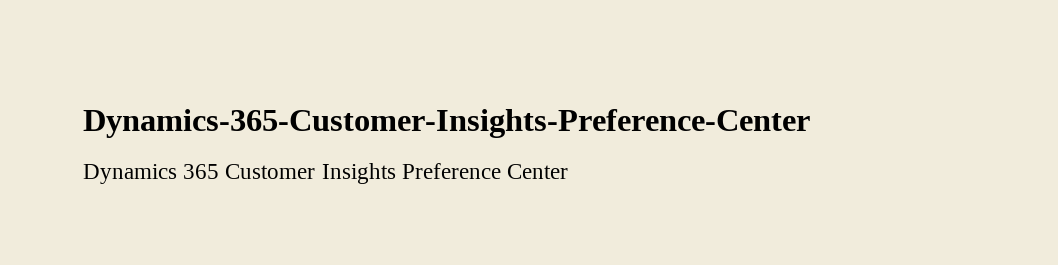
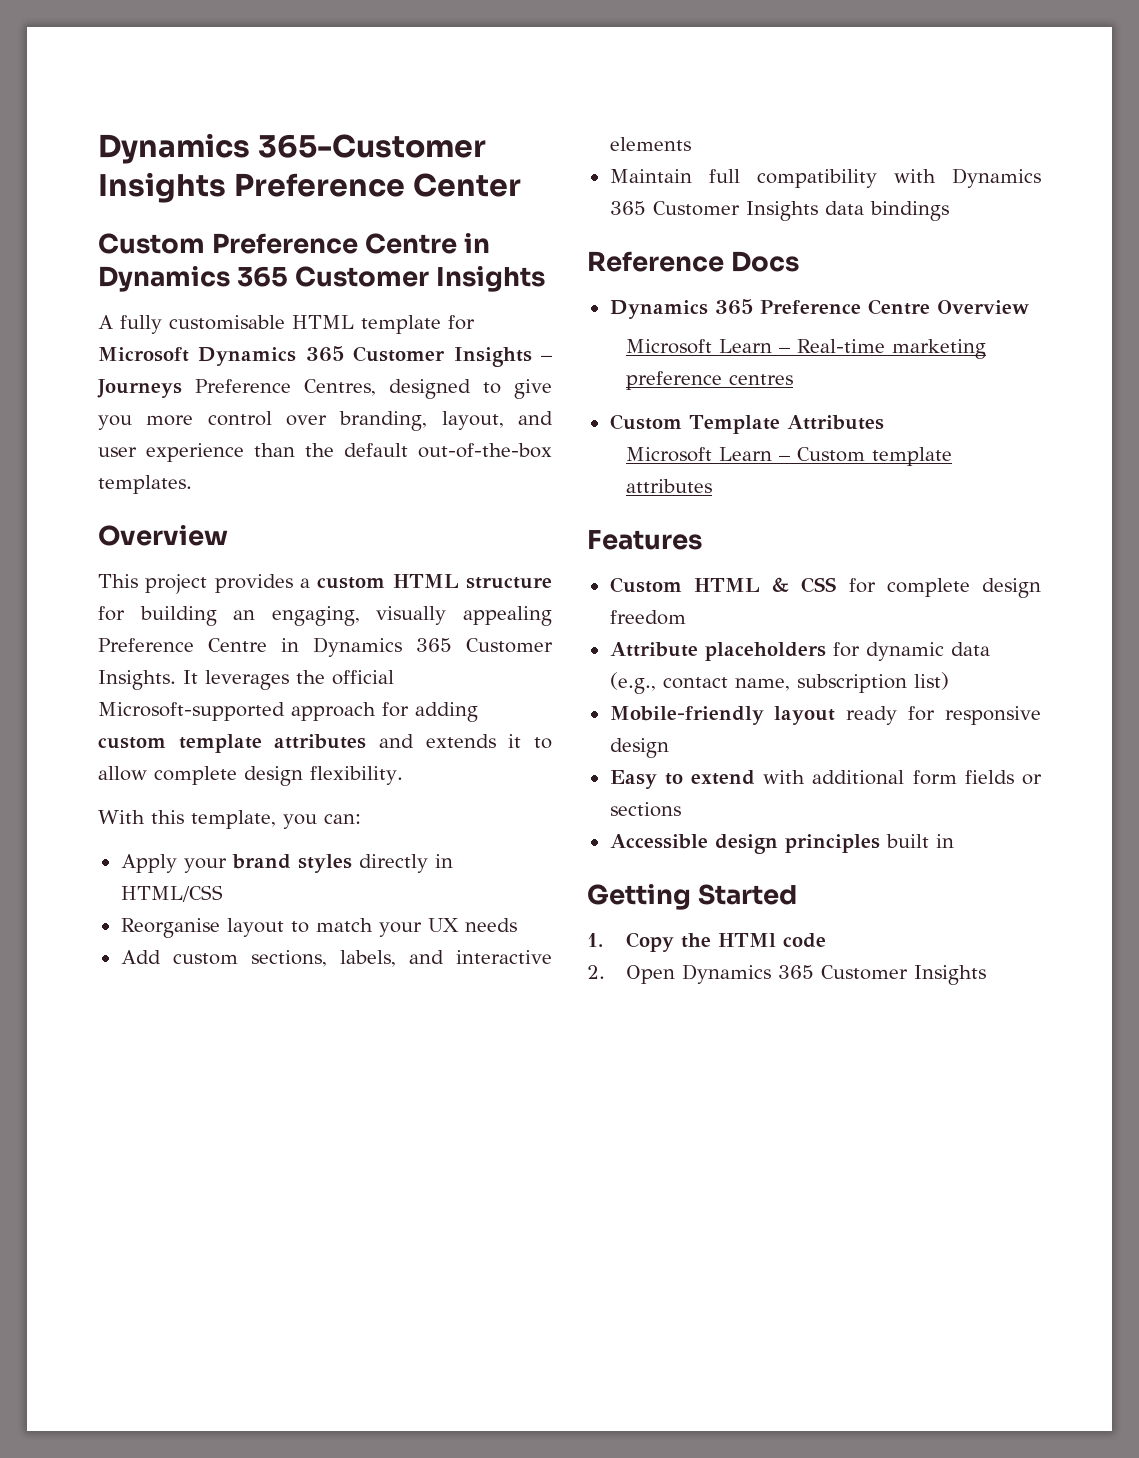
- Dynamics-365-Customer-Insights-Preference-Center
- Dynamics 365 Customer Insights Preference Center
+ Dynamics 365-Customer Insights Preference Center
+ Custom Preference Centre in Dynamics 365 Customer Insights
+ A fully customisable HTML template for Microsoft Dynamics 365 Customer Insights – Journeys Preference Centres, designed to give you more control over branding, layout, and user experience than the default out-of-the-box templates.
+ Overview
+ This project provides a custom HTML structure for building an engaging, visually appealing Preference Centre in Dynamics 365 Customer Insights. It leverages the official Microsoft-supported approach for adding custom template attributes and extends it to allow complete design flexibility.
+ With this template, you can:
+ Apply your brand styles directly in HTML/CSS
+ Reorganise layout to match your UX needs
+ Add custom sections, labels, and interactive elements
+ Maintain full compatibility with Dynamics 365 Customer Insights data bindings
+ Reference Docs
+ Dynamics 365 Preference Centre Overview
+ Microsoft Learn – Real-time marketing preference centres
+ Custom Template Attributes
+ Microsoft Learn – Custom template attributes
+ Features
+ Custom HTML & CSS for complete design freedom
+ Attribute placeholders for dynamic data (e.g., contact name, subscription list)
+ Mobile-friendly layout ready for responsive design
+ Easy to extend with additional form fields or sections
+ Accessible design principles built in
+ Getting Started
+ 1. Copy the HTMl code
+ 2. Open Dynamics 365 Customer Insights

